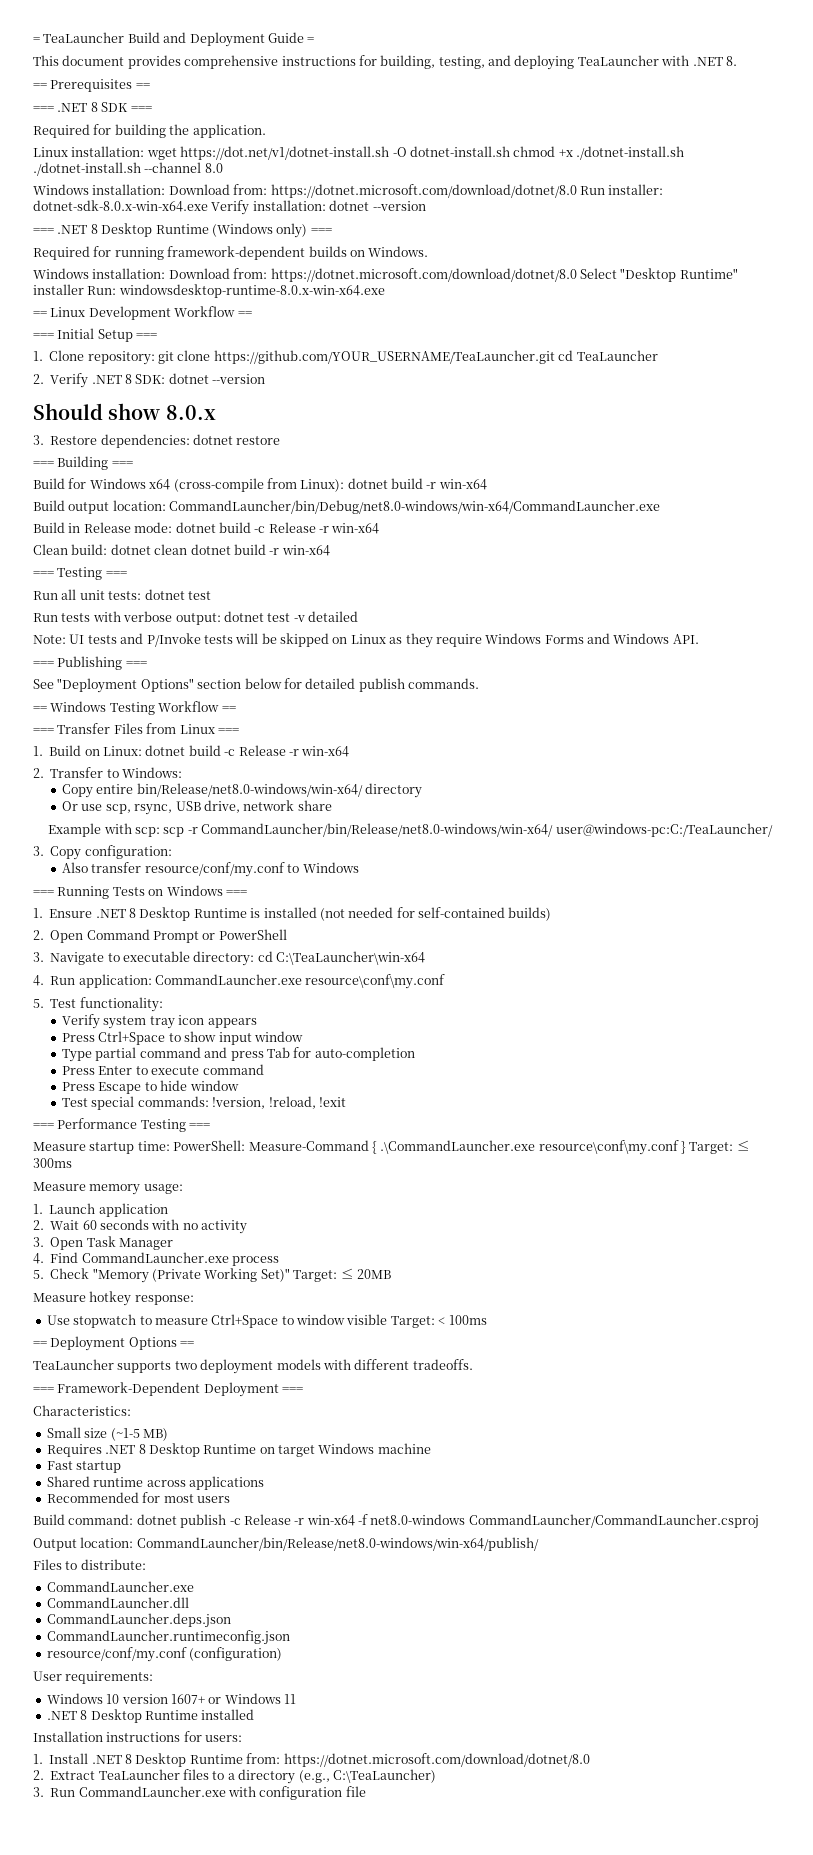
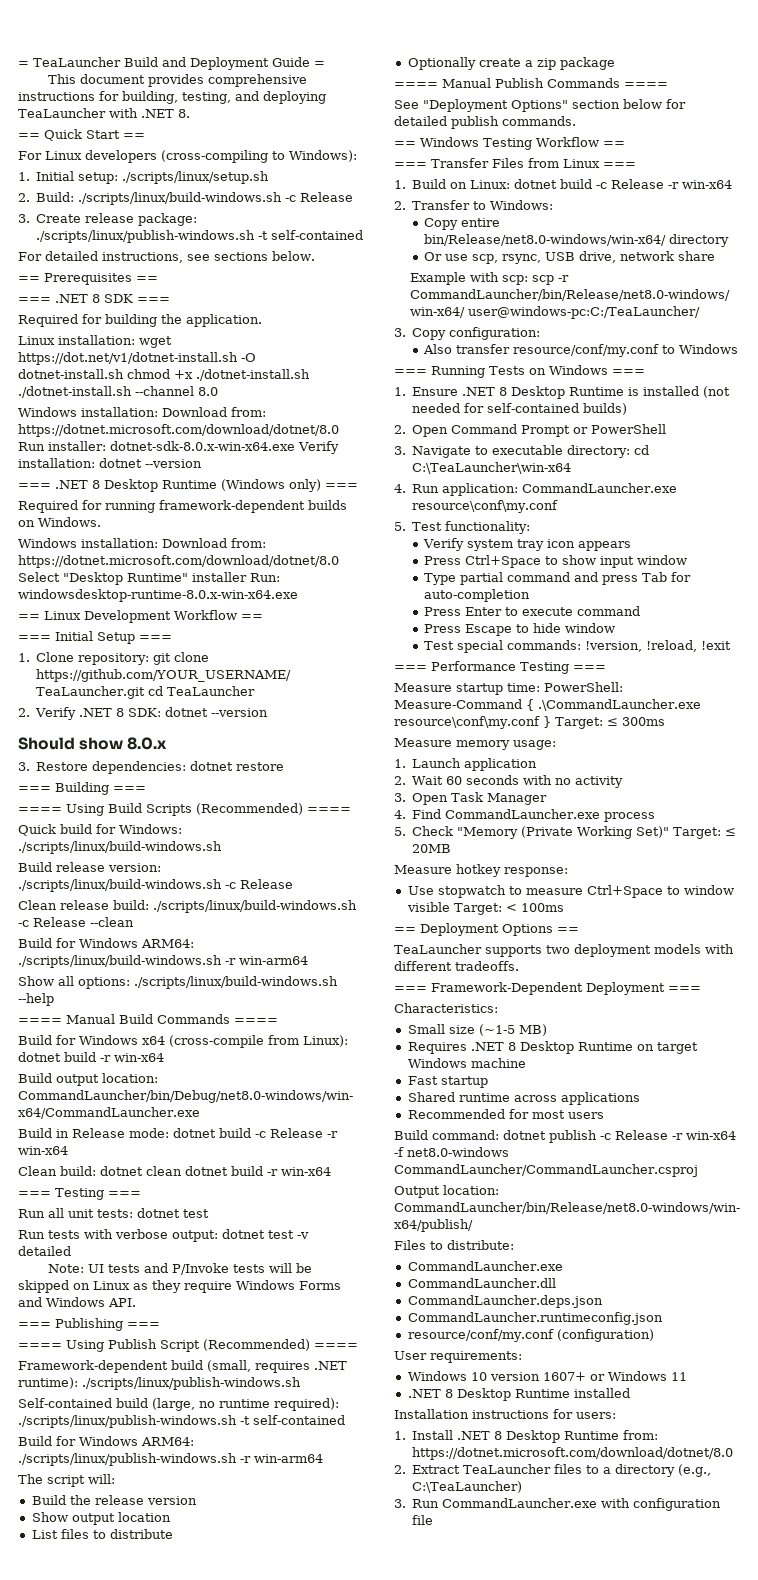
+ == Quick Start ==
+ For Linux developers (cross-compiling to Windows):
+ 1. Initial setup: ./scripts/linux/setup.sh
+ 2. Build: ./scripts/linux/build-windows.sh -c Release
+ 3. Create release package: ./scripts/linux/publish-windows.sh -t self-contained
+ For detailed instructions, see sections below.
+ ==== Using Build Scripts (Recommended) ====
+ Quick build for Windows: ./scripts/linux/build-windows.sh
+ Build release version: ./scripts/linux/build-windows.sh -c Release
+ Clean release build: ./scripts/linux/build-windows.sh -c Release --clean
+ Build for Windows ARM64: ./scripts/linux/build-windows.sh -r win-arm64
+ Show all options: ./scripts/linux/build-windows.sh --help
+ ==== Manual Build Commands ====
+ ==== Using Publish Script (Recommended) ====
+ Framework-dependent build (small, requires .NET runtime): ./scripts/linux/publish-windows.sh
+ Self-contained build (large, no runtime required): ./scripts/linux/publish-windows.sh -t self-contained
+ Build for Windows ARM64: ./scripts/linux/publish-windows.sh -r win-arm64
+ The script will:
+ Build the release version
+ Show output location
+ List files to distribute
+ Optionally create a zip package
+ ==== Manual Publish Commands ====

